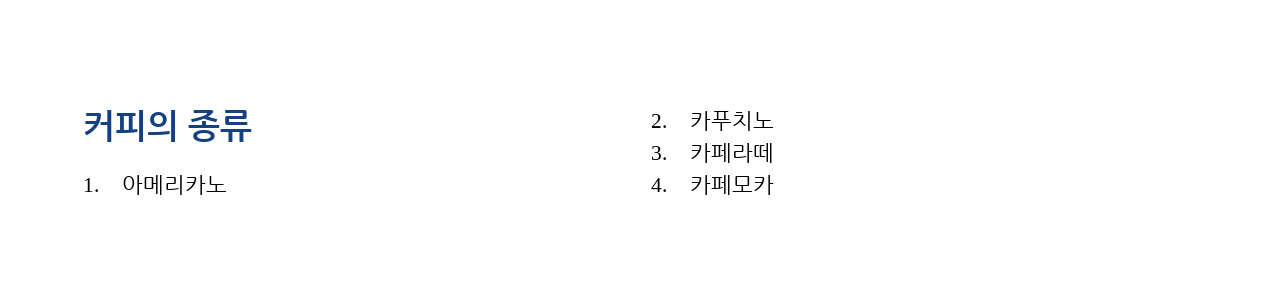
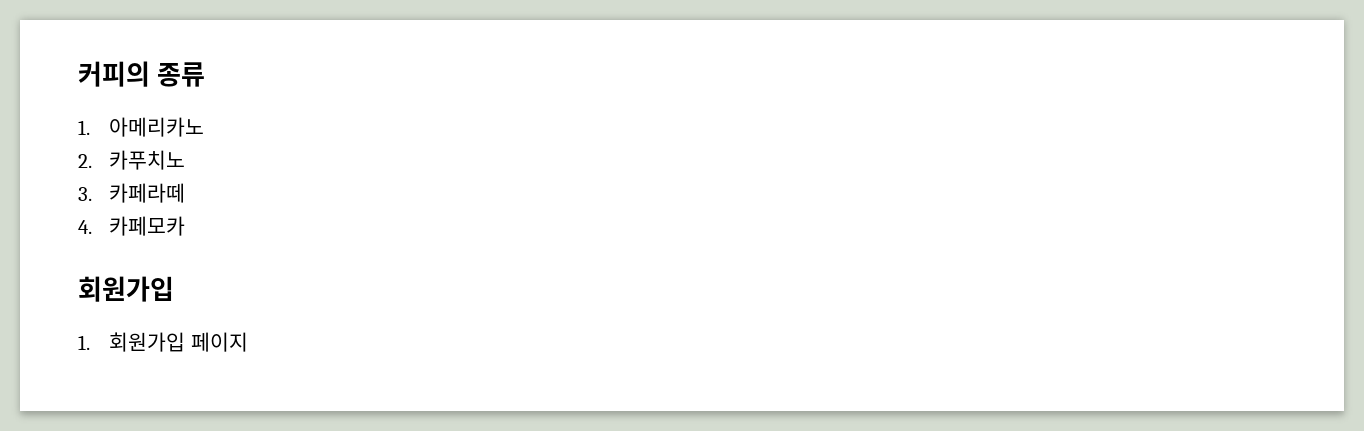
  4. 카페모카
+ 회원가입
+ 1. 회원가입 페이지

